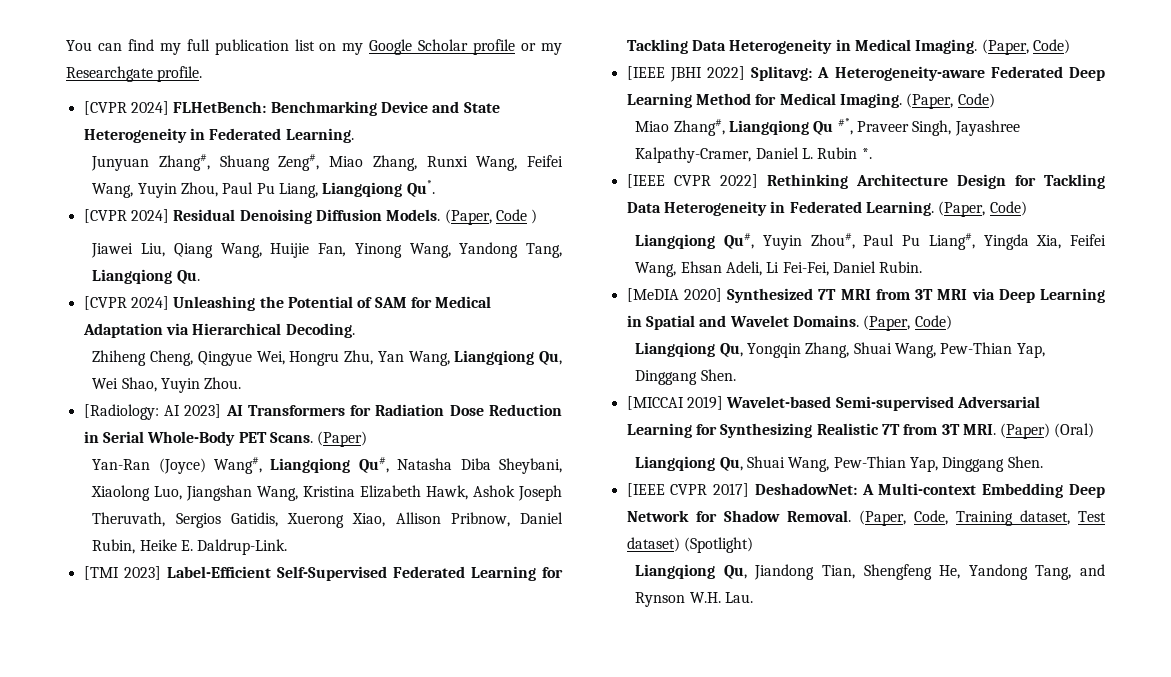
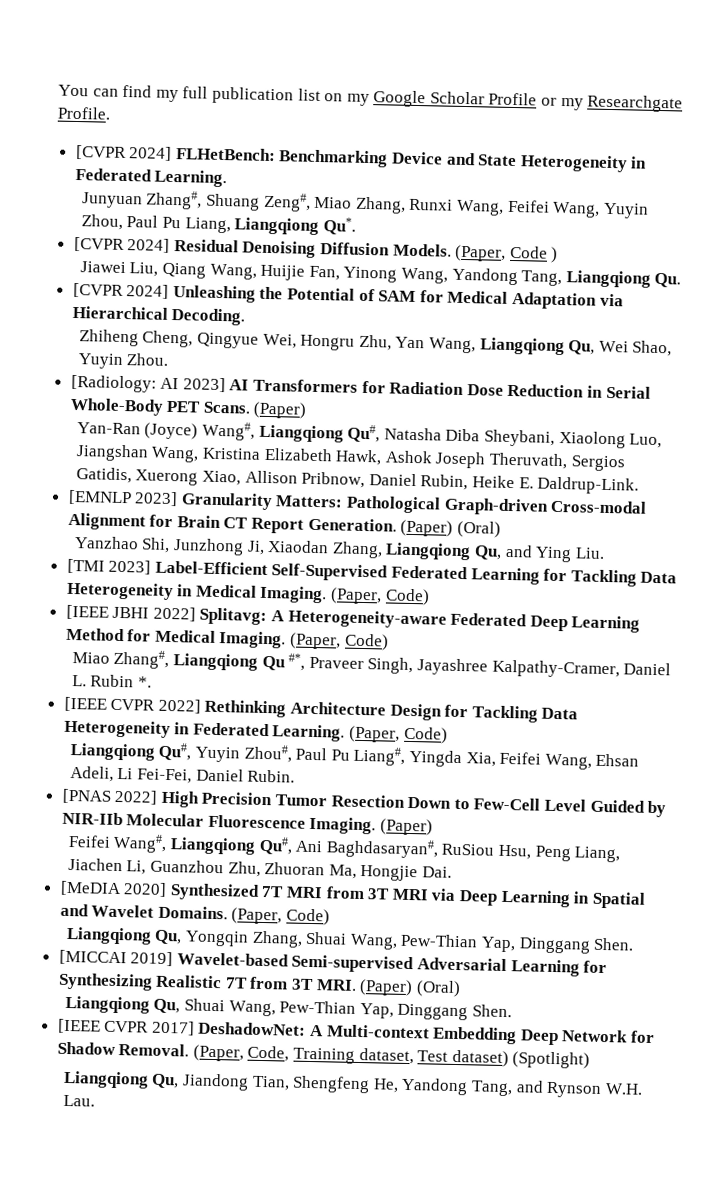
- You can find my full publication list on my Google Scholar profile or my Researchgate profile.
+ You can find my full publication list on my Google Scholar Profile or my Researchgate Profile.
+ [EMNLP 2023] Granularity Matters: Pathological Graph-driven Cross-modal Alignment for Brain CT Report Generation. (Paper) (Oral)
+ Yanzhao Shi, Junzhong Ji, Xiaodan Zhang, Liangqiong Qu, and Ying Liu.
+ [PNAS 2022] High Precision Tumor Resection Down to Few-Cell Level Guided by NIR-IIb Molecular Fluorescence Imaging. (Paper)
+ Feifei Wang#, Liangqiong Qu#, Ani Baghdasaryan#, RuSiou Hsu, Peng Liang, Jiachen Li, Guanzhou Zhu, Zhuoran Ma, Hongjie Dai.

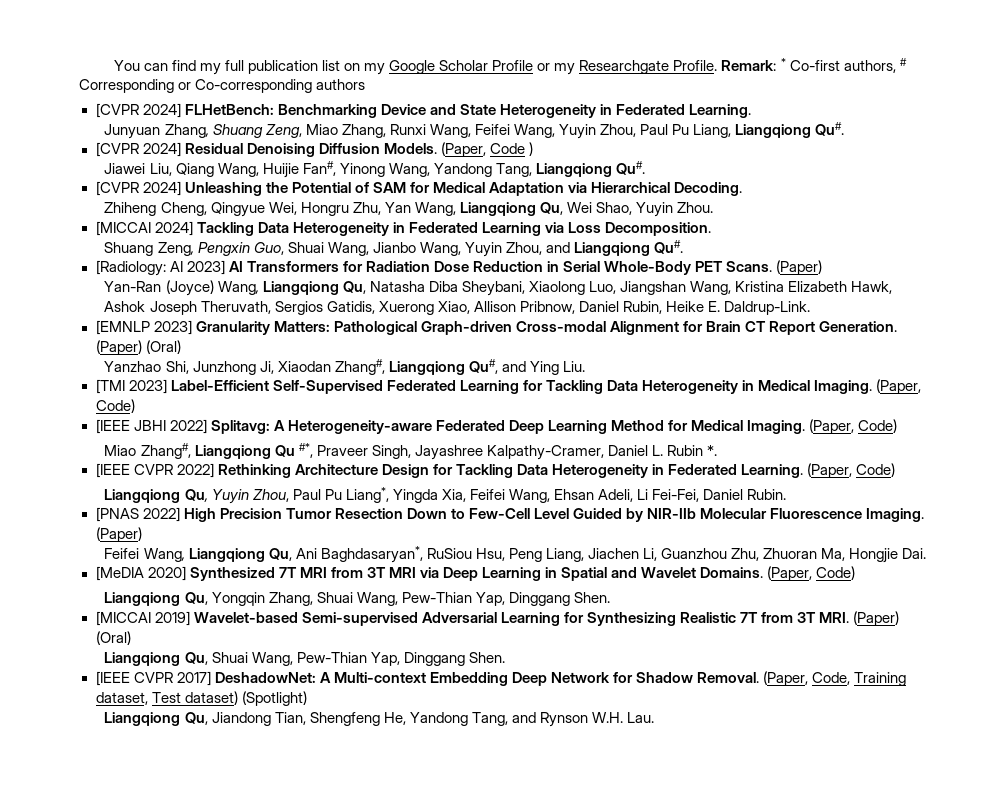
+ Remark: * Co-first authors, # Corresponding or Co-corresponding authors
- Junyuan Zhang#, Shuang Zeng#, Miao Zhang, Runxi Wang, Feifei Wang, Yuyin Zhou, Paul Pu Liang, Liangqiong Qu*.
+ Junyuan Zhang, Shuang Zeng, Miao Zhang, Runxi Wang, Feifei Wang, Yuyin Zhou, Paul Pu Liang, Liangqiong Qu#.
- Jiawei Liu, Qiang Wang, Huijie Fan, Yinong Wang, Yandong Tang, Liangqiong Qu.
+ Jiawei Liu, Qiang Wang, Huijie Fan#, Yinong Wang, Yandong Tang, Liangqiong Qu#.
+ [MICCAI 2024] Tackling Data Heterogeneity in Federated Learning via Loss Decomposition.
+ Shuang Zeng, Pengxin Guo, Shuai Wang, Jianbo Wang, Yuyin Zhou, and Liangqiong Qu#.
- Yan-Ran (Joyce) Wang#, Liangqiong Qu#, Natasha Diba Sheybani, Xiaolong Luo, Jiangshan Wang, Kristina Elizabeth Hawk, Ashok Joseph Theruvath, Sergios Gatidis, Xuerong Xiao, Allison Pribnow, Daniel Rubin, Heike E. Daldrup-Link.
+ Yan-Ran (Joyce) Wang, Liangqiong Qu, Natasha Diba Sheybani, Xiaolong Luo, Jiangshan Wang, Kristina Elizabeth Hawk, Ashok Joseph Theruvath, Sergios Gatidis, Xuerong Xiao, Allison Pribnow, Daniel Rubin, Heike E. Daldrup-Link.
- Yanzhao Shi, Junzhong Ji, Xiaodan Zhang, Liangqiong Qu, and Ying Liu.
+ Yanzhao Shi, Junzhong Ji, Xiaodan Zhang#, Liangqiong Qu#, and Ying Liu.
- Liangqiong Qu#, Yuyin Zhou#, Paul Pu Liang#, Yingda Xia, Feifei Wang, Ehsan Adeli, Li Fei-Fei, Daniel Rubin.
+ Liangqiong Qu, Yuyin Zhou, Paul Pu Liang*, Yingda Xia, Feifei Wang, Ehsan Adeli, Li Fei-Fei, Daniel Rubin.
- Feifei Wang#, Liangqiong Qu#, Ani Baghdasaryan#, RuSiou Hsu, Peng Liang, Jiachen Li, Guanzhou Zhu, Zhuoran Ma, Hongjie Dai.
+ Feifei Wang, Liangqiong Qu, Ani Baghdasaryan*, RuSiou Hsu, Peng Liang, Jiachen Li, Guanzhou Zhu, Zhuoran Ma, Hongjie Dai.

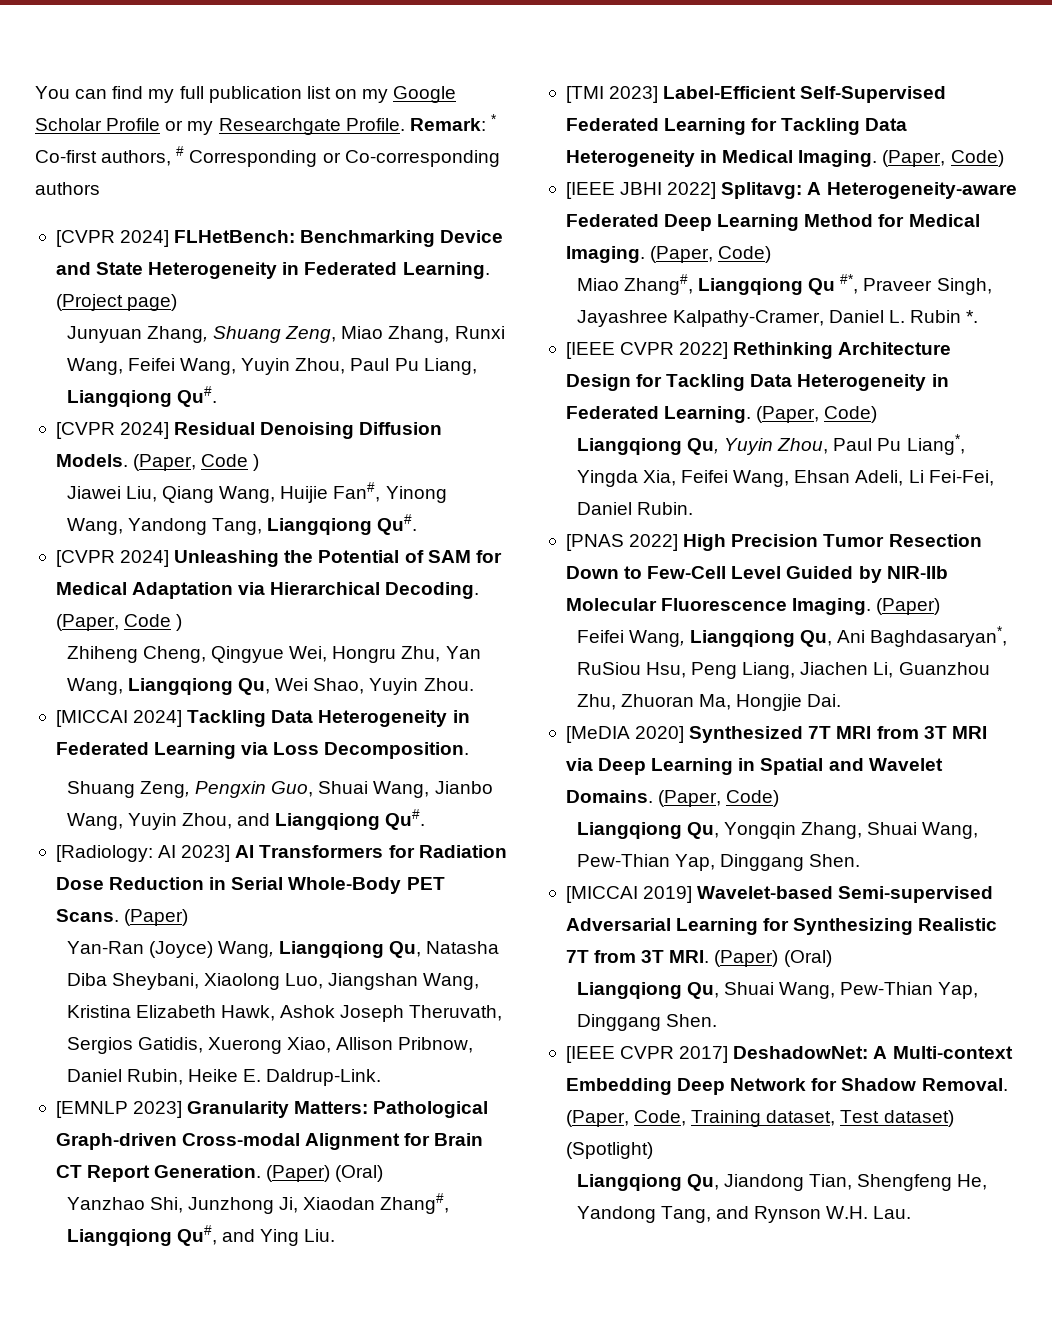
+ (Project page)
- [CVPR 2024] Unleashing the Potential of SAM for Medical Adaptation via Hierarchical Decoding.
+ [CVPR 2024] Unleashing the Potential of SAM for Medical Adaptation via Hierarchical Decoding. (Paper, Code )

